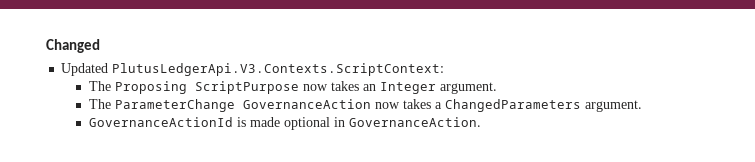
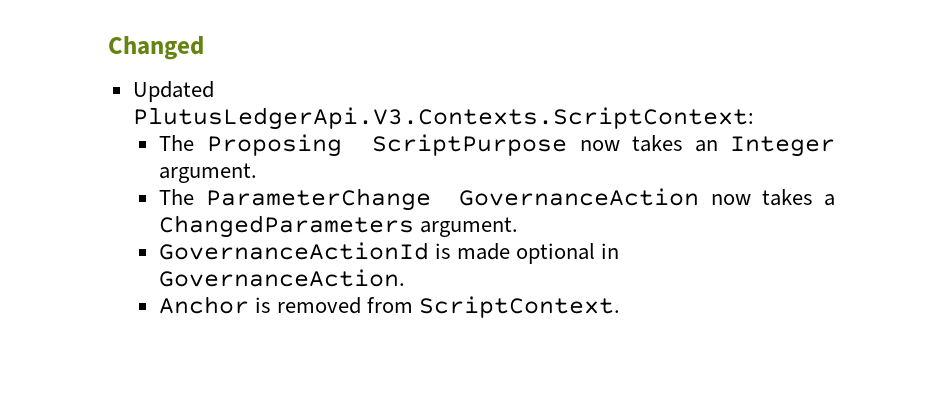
+ Anchor is removed from ScriptContext.

